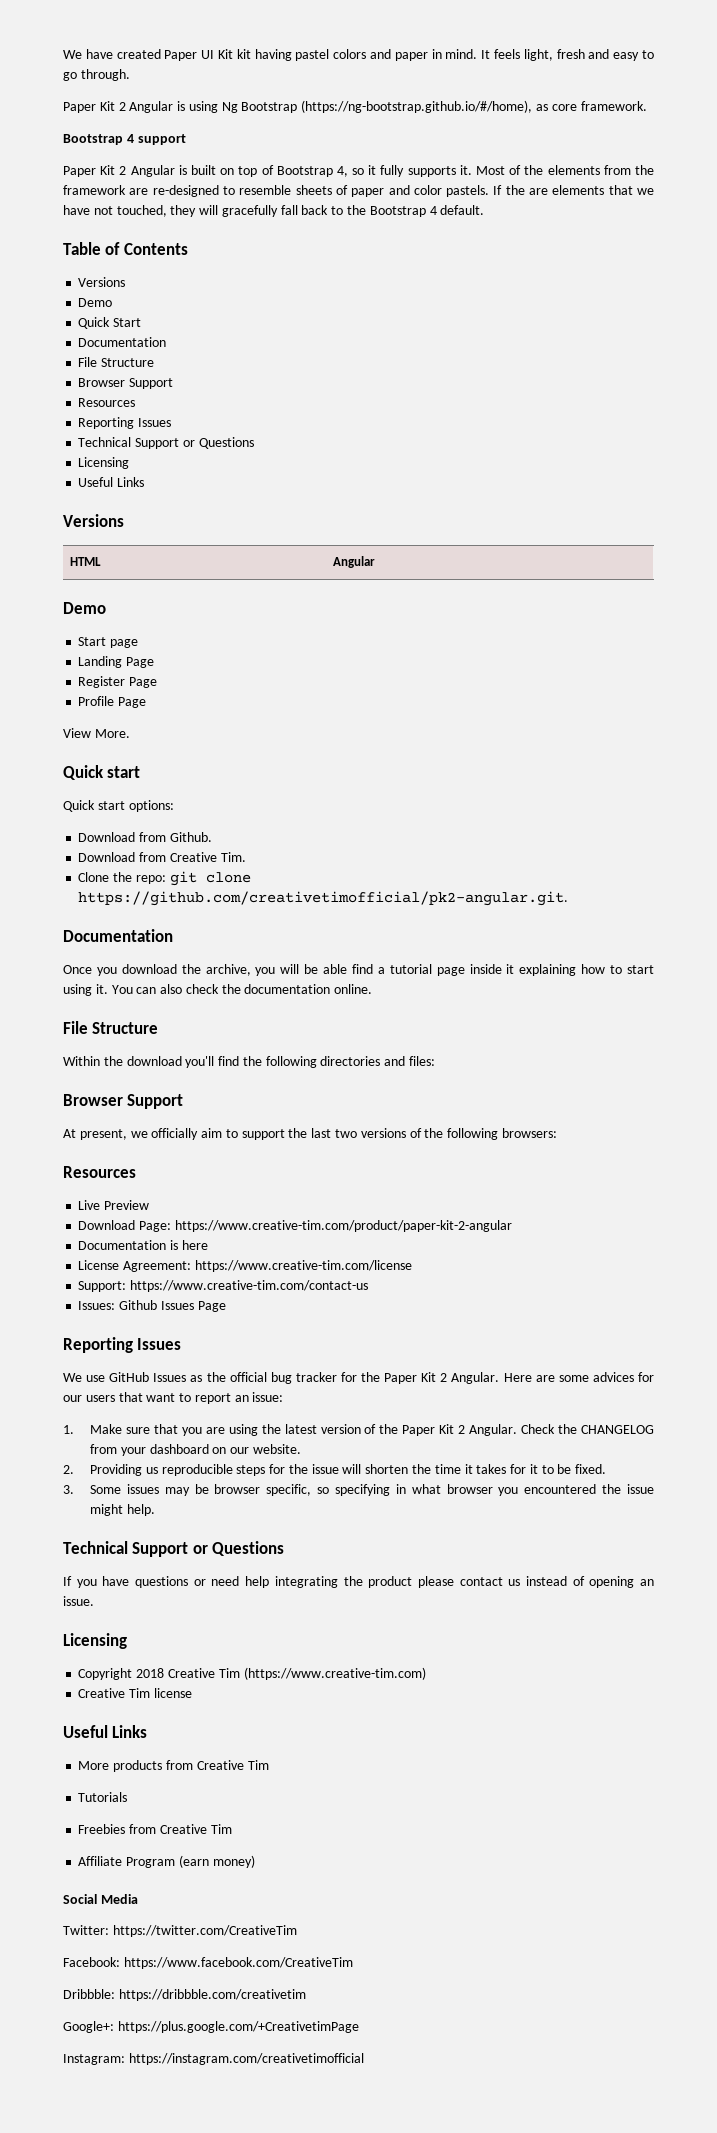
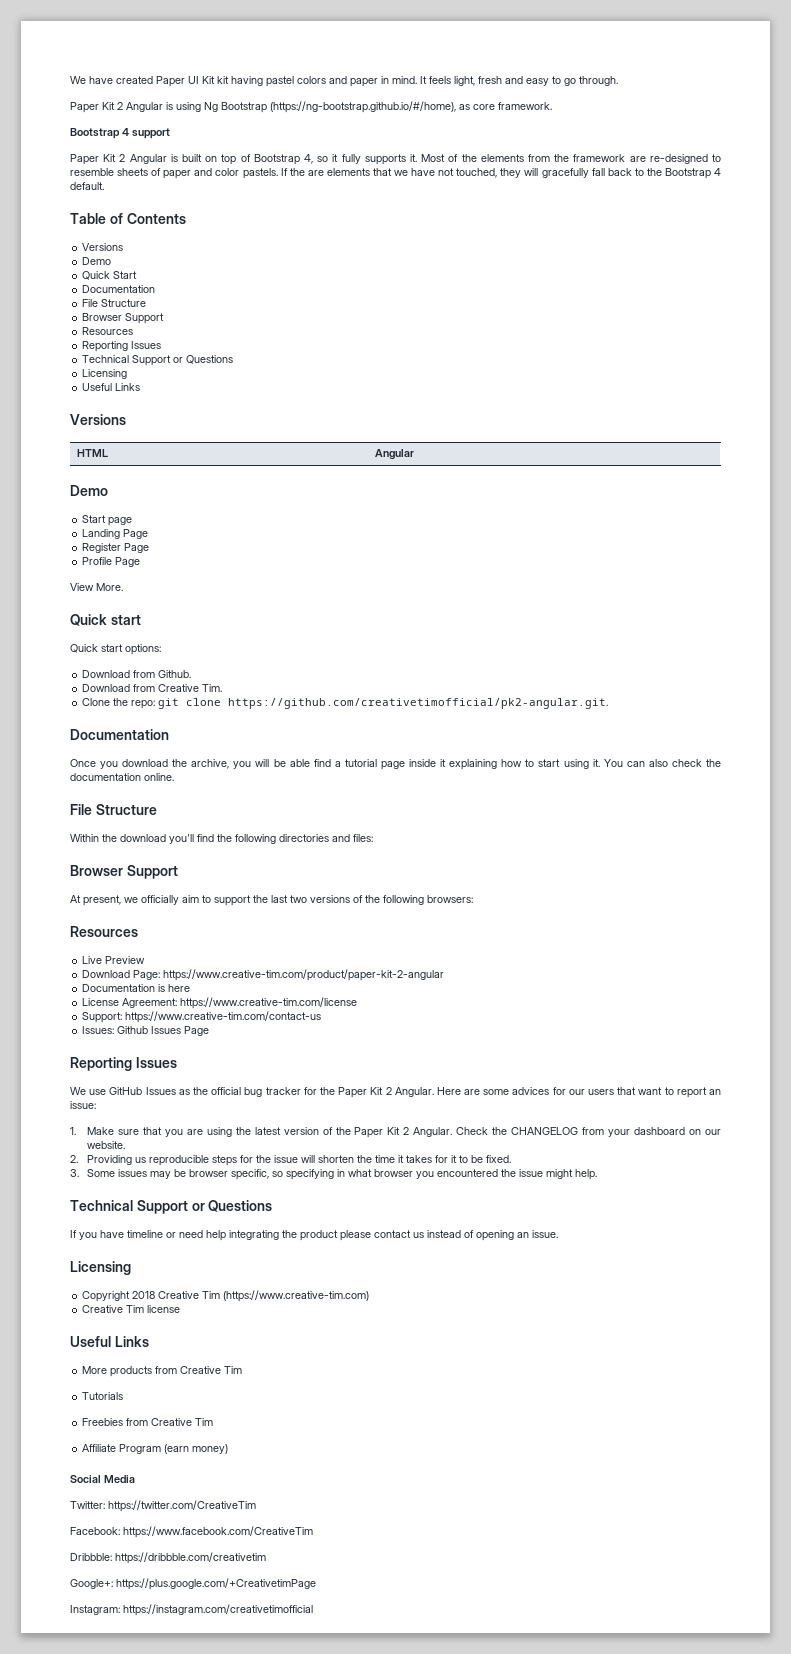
- If you have questions or need help integrating the product please contact us instead of opening an issue.
+ If you have timeline or need help integrating the product please contact us instead of opening an issue.

